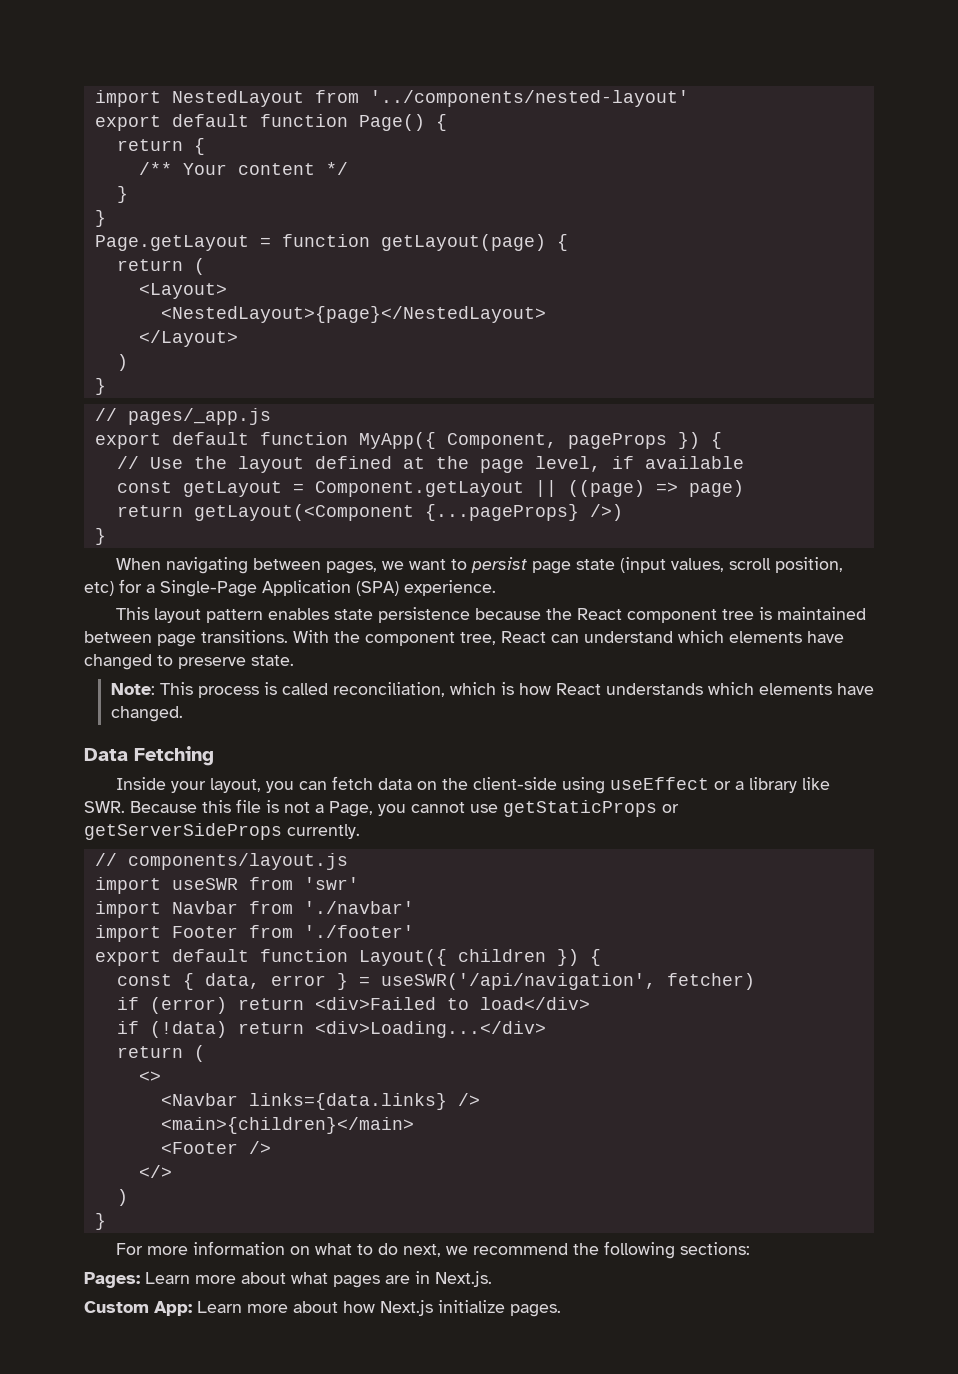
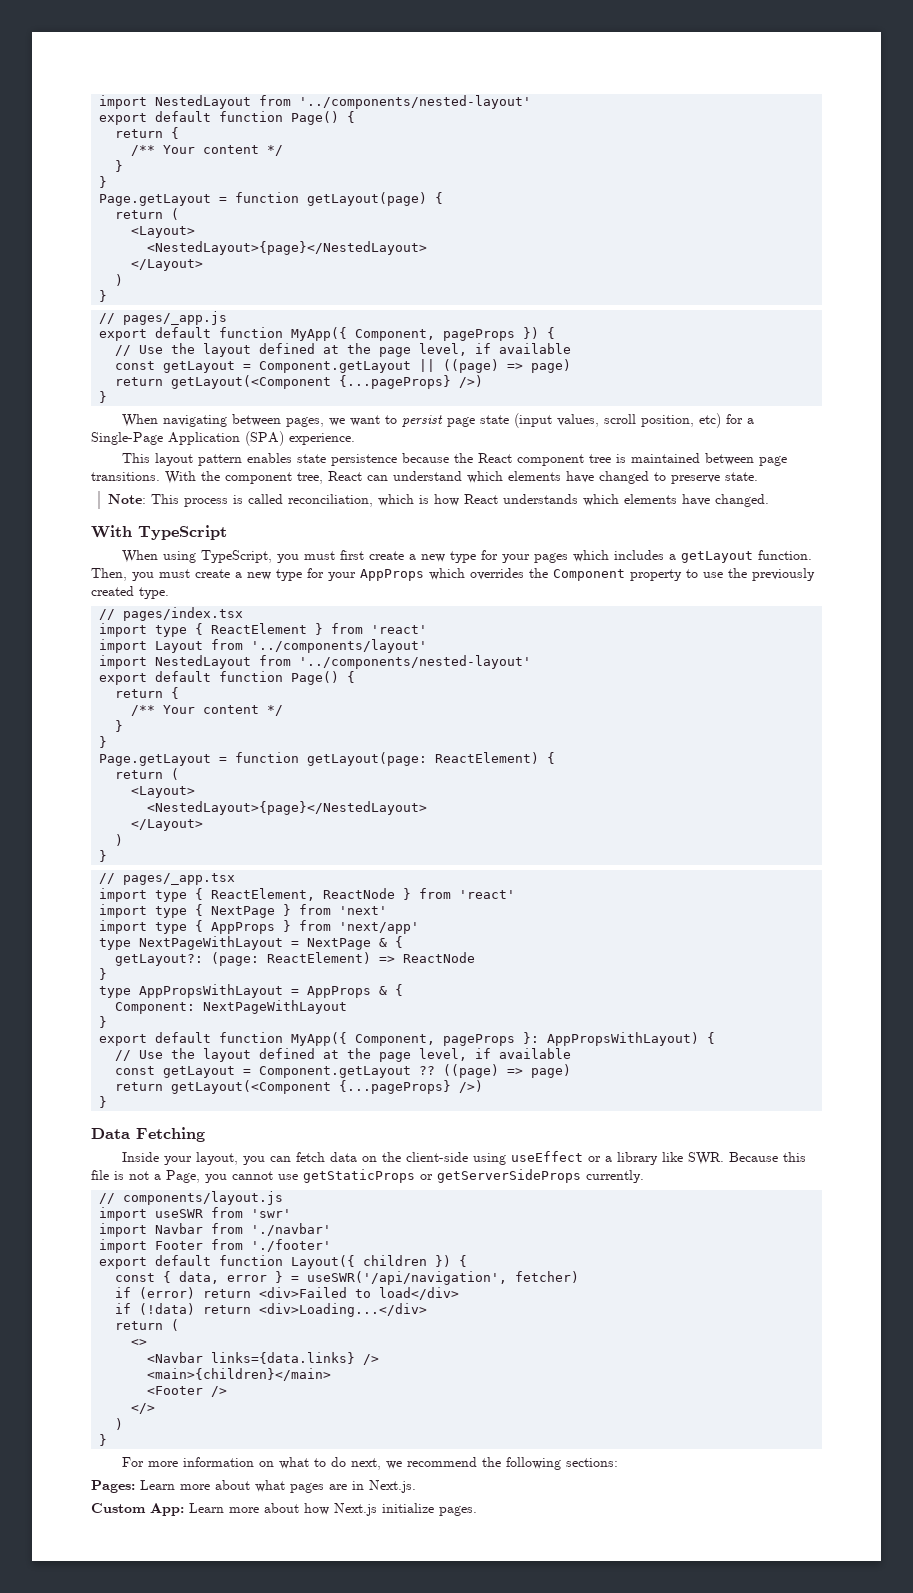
+ With TypeScript
+ When using TypeScript, you must first create a new type for your pages which includes a getLayout function. Then, you must create a new type for your AppProps which overrides the Component property to use the previously created type.
+ // pages/index.tsx
+ import type { ReactElement } from 'react'
+ import Layout from '../components/layout'
+ import NestedLayout from '../components/nested-layout'
+ export default function Page() {
+ return {
+ /** Your content */
+ }
+ }
+ Page.getLayout = function getLayout(page: ReactElement) {
+ return (
+ <Layout>
+ <NestedLayout>{page}</NestedLayout>
+ </Layout>
+ )
+ }
+ // pages/_app.tsx
+ import type { ReactElement, ReactNode } from 'react'
+ import type { NextPage } from 'next'
+ import type { AppProps } from 'next/app'
+ type NextPageWithLayout = NextPage & {
+ getLayout?: (page: ReactElement) => ReactNode
+ }
+ type AppPropsWithLayout = AppProps & {
+ Component: NextPageWithLayout
+ }
+ export default function MyApp({ Component, pageProps }: AppPropsWithLayout) {
+ // Use the layout defined at the page level, if available
+ const getLayout = Component.getLayout ?? ((page) => page)
+ return getLayout(<Component {...pageProps} />)
+ }

